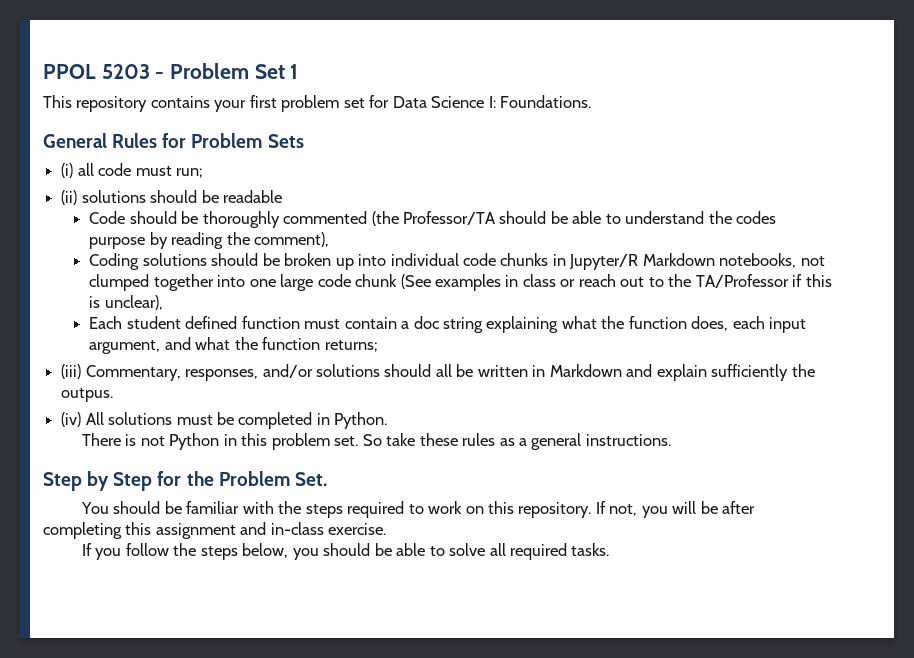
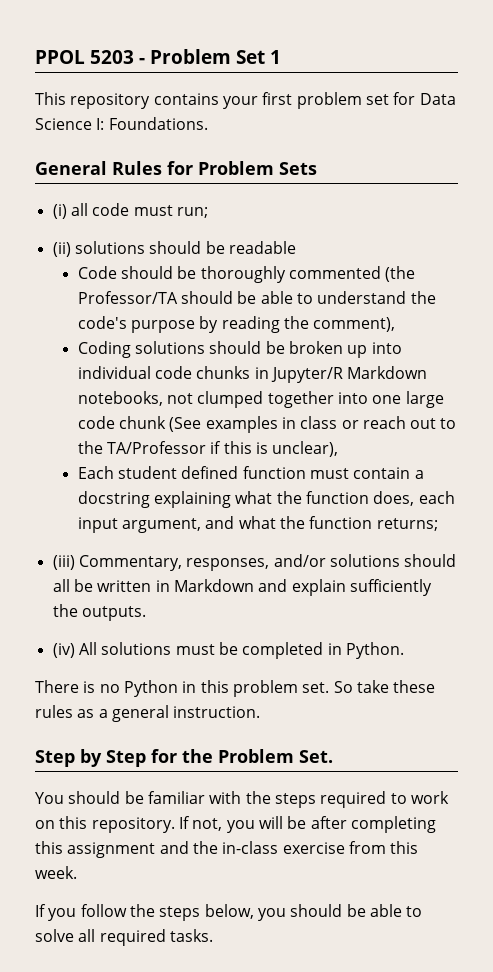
- Code should be thoroughly commented (the Professor/TA should be able to understand the codes purpose by reading the comment),
+ Code should be thoroughly commented (the Professor/TA should be able to understand the code's purpose by reading the comment),
- Each student defined function must contain a doc string explaining what the function does, each input argument, and what the function returns;
+ Each student defined function must contain a docstring explaining what the function does, each input argument, and what the function returns;
- (iii) Commentary, responses, and/or solutions should all be written in Markdown and explain sufficiently the outpus.
+ (iii) Commentary, responses, and/or solutions should all be written in Markdown and explain sufficiently the outputs.
- There is not Python in this problem set.
+ There is no Python in this problem set.
- So take these rules as a general instructions.
+ So take these rules as a general instruction.
- If not, you will be after completing this assignment and in-class exercise.
+ If not, you will be after completing this assignment and the in-class exercise from this week.

